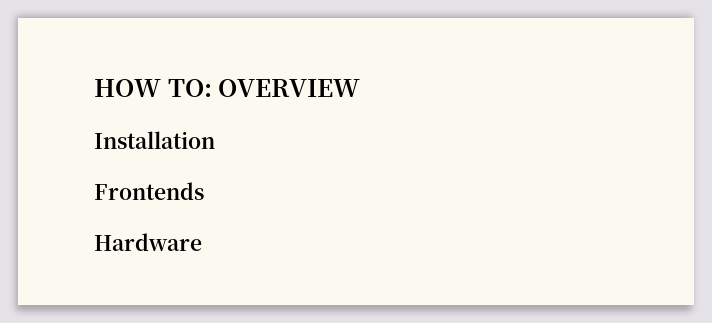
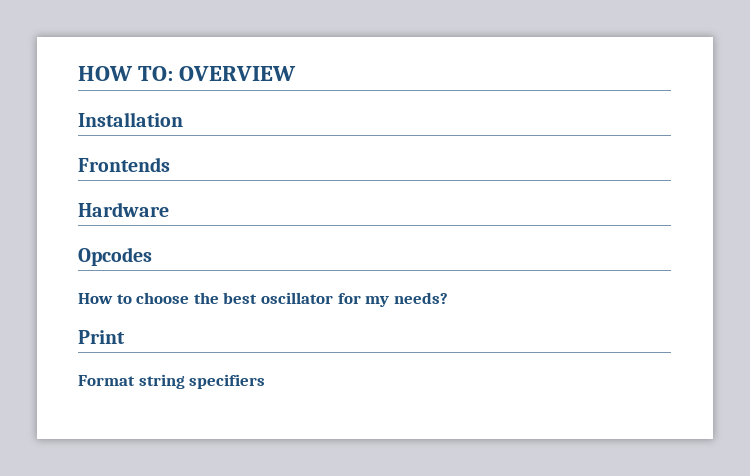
+ Opcodes
+ How to choose the best oscillator for my needs?
+ Print
+ Format string specifiers

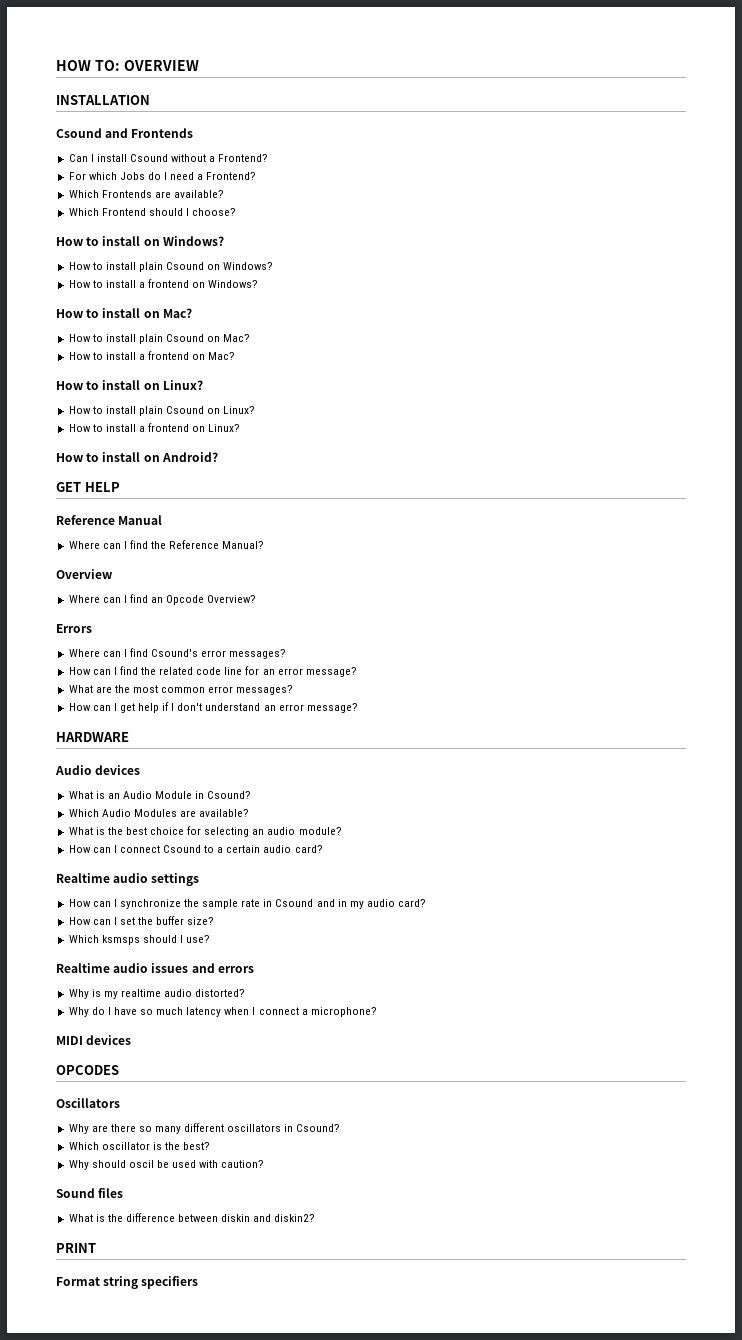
- Installation
- Frontends
- Hardware
- Opcodes
- How to choose the best oscillator for my needs?
- Print
+ INSTALLATION
+ Csound and Frontends
+ Can I install Csound without a Frontend?
+ For which Jobs do I need a Frontend?
+ Which Frontends are available?
+ Which Frontend should I choose?
+ How to install on Windows?
+ How to install plain Csound on Windows?
+ How to install a frontend on Windows?
+ How to install on Mac?
+ How to install plain Csound on Mac?
+ How to install a frontend on Mac?
+ How to install on Linux?
+ How to install plain Csound on Linux?
+ How to install a frontend on Linux?
+ How to install on Android?
+ GET HELP
+ Reference Manual
+ Where can I find the Reference Manual?
+ Overview
+ Where can I find an Opcode Overview?
+ Errors
+ Where can I find Csound's error messages?
+ How can I find the related code line for an error message?
+ What are the most common error messages?
+ How can I get help if I don't understand an error message?
+ HARDWARE
+ Audio devices
+ What is an Audio Module in Csound?
+ Which Audio Modules are available?
+ What is the best choice for selecting an audio module?
+ How can I connect Csound to a certain audio card?
+ Realtime audio settings
+ How can I synchronize the sample rate in Csound and in my audio card?
+ How can I set the buffer size?
+ Which ksmsps should I use?
+ Realtime audio issues and errors
+ Why is my realtime audio distorted?
+ Why do I have so much latency when I connect a microphone?
+ MIDI devices
+ OPCODES
+ Oscillators
+ Why are there so many different oscillators in Csound?
+ Which oscillator is the best?
+ Why should oscil be used with caution?
+ Sound files
+ What is the difference between diskin and diskin2?
+ PRINT

